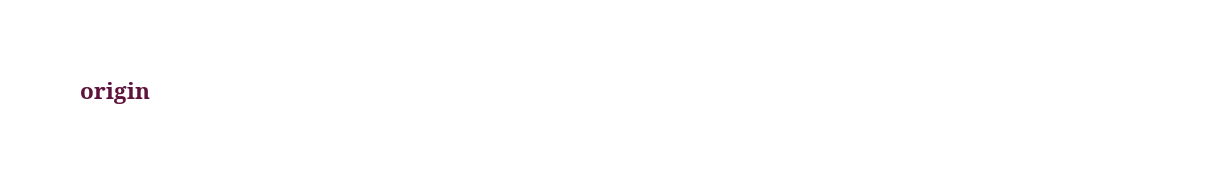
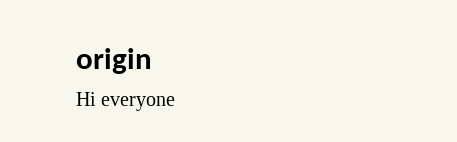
+ Hi everyone

